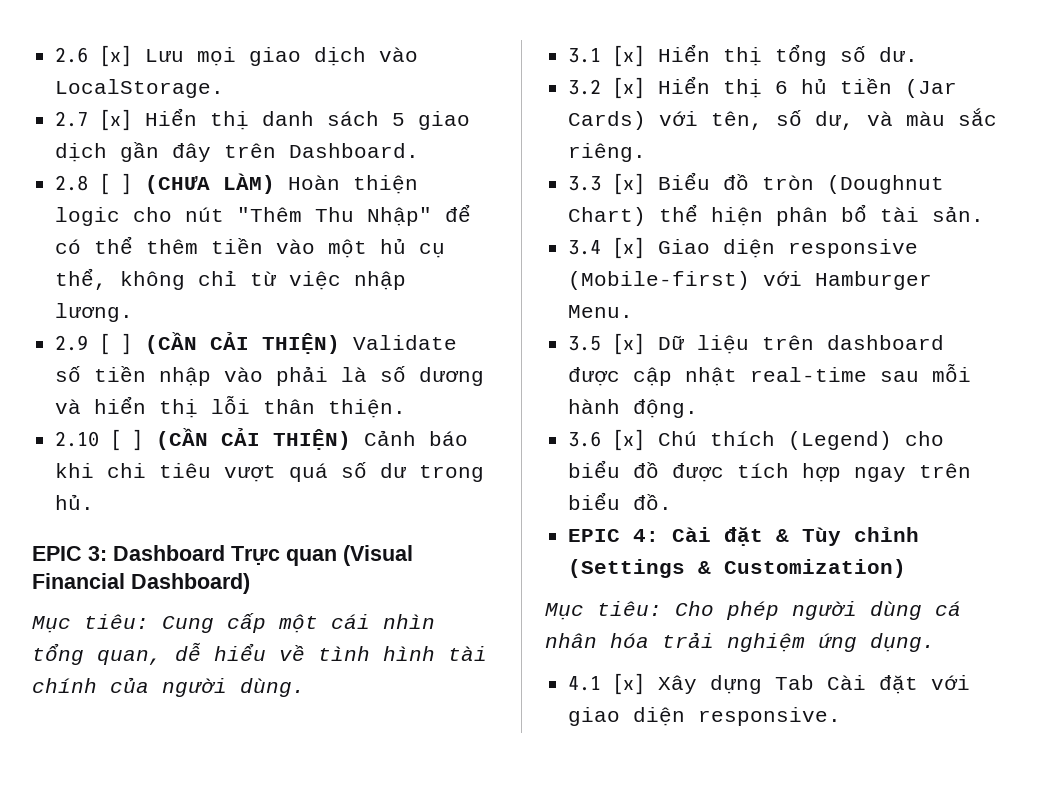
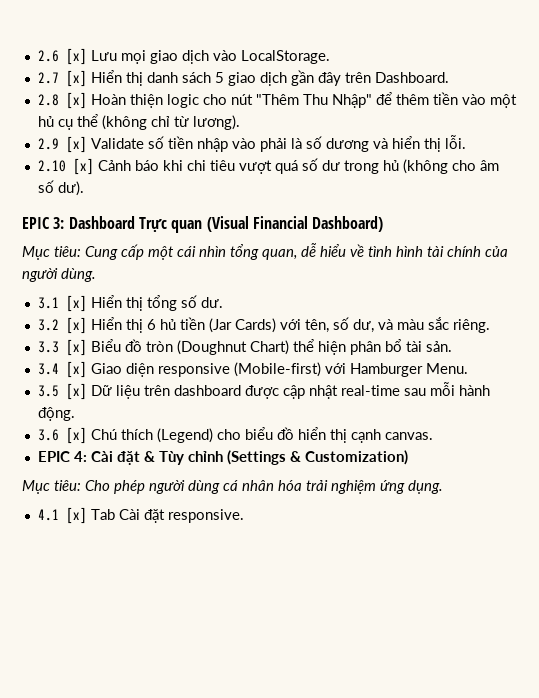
- 2.8 [ ] (CHƯA LÀM) Hoàn thiện logic cho nút "Thêm Thu Nhập" để có thể thêm tiền vào một hủ cụ thể, không chỉ từ việc nhập lương.
- 2.9 [ ] (CẦN CẢI THIỆN) Validate số tiền nhập vào phải là số dương và hiển thị lỗi thân thiện.
- 2.10 [ ] (CẦN CẢI THIỆN) Cảnh báo khi chi tiêu vượt quá số dư trong hủ.
+ 2.8 [x] Hoàn thiện logic cho nút "Thêm Thu Nhập" để thêm tiền vào một hủ cụ thể (không chỉ từ lương).
+ 2.9 [x] Validate số tiền nhập vào phải là số dương và hiển thị lỗi.
+ 2.10 [x] Cảnh báo khi chi tiêu vượt quá số dư trong hủ (không cho âm số dư).
- 3.6 [x] Chú thích (Legend) cho biểu đồ được tích hợp ngay trên biểu đồ.
+ 3.6 [x] Chú thích (Legend) cho biểu đồ hiển thị cạnh canvas.
- 4.1 [x] Xây dựng Tab Cài đặt với giao diện responsive.
+ 4.1 [x] Tab Cài đặt responsive.

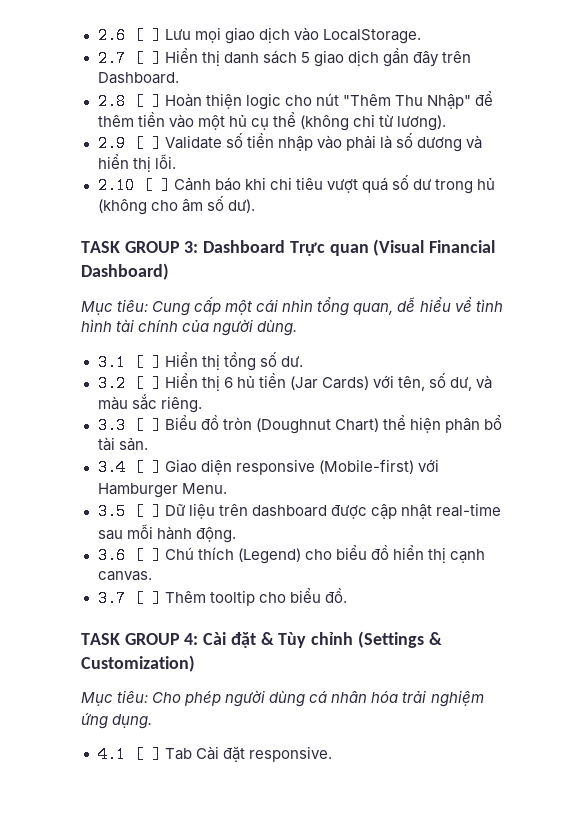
- 2.6 [x] Lưu mọi giao dịch vào LocalStorage.
+ 2.6 [ ] Lưu mọi giao dịch vào LocalStorage.
- 2.7 [x] Hiển thị danh sách 5 giao dịch gần đây trên Dashboard.
+ 2.7 [ ] Hiển thị danh sách 5 giao dịch gần đây trên Dashboard.
- 2.8 [x] Hoàn thiện logic cho nút "Thêm Thu Nhập" để thêm tiền vào một hủ cụ thể (không chỉ từ lương).
+ 2.8 [ ] Hoàn thiện logic cho nút "Thêm Thu Nhập" để thêm tiền vào một hủ cụ thể (không chỉ từ lương).
- 2.9 [x] Validate số tiền nhập vào phải là số dương và hiển thị lỗi.
+ 2.9 [ ] Validate số tiền nhập vào phải là số dương và hiển thị lỗi.
- 2.10 [x] Cảnh báo khi chi tiêu vượt quá số dư trong hủ (không cho âm số dư).
+ 2.10 [ ] Cảnh báo khi chi tiêu vượt quá số dư trong hủ (không cho âm số dư).
- EPIC 3: Dashboard Trực quan (Visual Financial Dashboard)
+ TASK GROUP 3: Dashboard Trực quan (Visual Financial Dashboard)
- 3.1 [x] Hiển thị tổng số dư.
+ 3.1 [ ] Hiển thị tổng số dư.
- 3.2 [x] Hiển thị 6 hủ tiền (Jar Cards) với tên, số dư, và màu sắc riêng.
+ 3.2 [ ] Hiển thị 6 hủ tiền (Jar Cards) với tên, số dư, và màu sắc riêng.
- 3.3 [x] Biểu đồ tròn (Doughnut Chart) thể hiện phân bổ tài sản.
+ 3.3 [ ] Biểu đồ tròn (Doughnut Chart) thể hiện phân bổ tài sản.
- 3.4 [x] Giao diện responsive (Mobile-first) với Hamburger Menu.
+ 3.4 [ ] Giao diện responsive (Mobile-first) với Hamburger Menu.
- 3.5 [x] Dữ liệu trên dashboard được cập nhật real-time sau mỗi hành động.
+ 3.5 [ ] Dữ liệu trên dashboard được cập nhật real-time sau mỗi hành động.
- 3.6 [x] Chú thích (Legend) cho biểu đồ hiển thị cạnh canvas.
+ 3.6 [ ] Chú thích (Legend) cho biểu đồ hiển thị cạnh canvas.
- EPIC 4: Cài đặt & Tùy chỉnh (Settings & Customization)
+ 3.7 [ ] Thêm tooltip cho biểu đồ.
+ TASK GROUP 4: Cài đặt & Tùy chỉnh (Settings & Customization)
- 4.1 [x] Tab Cài đặt responsive.
+ 4.1 [ ] Tab Cài đặt responsive.

